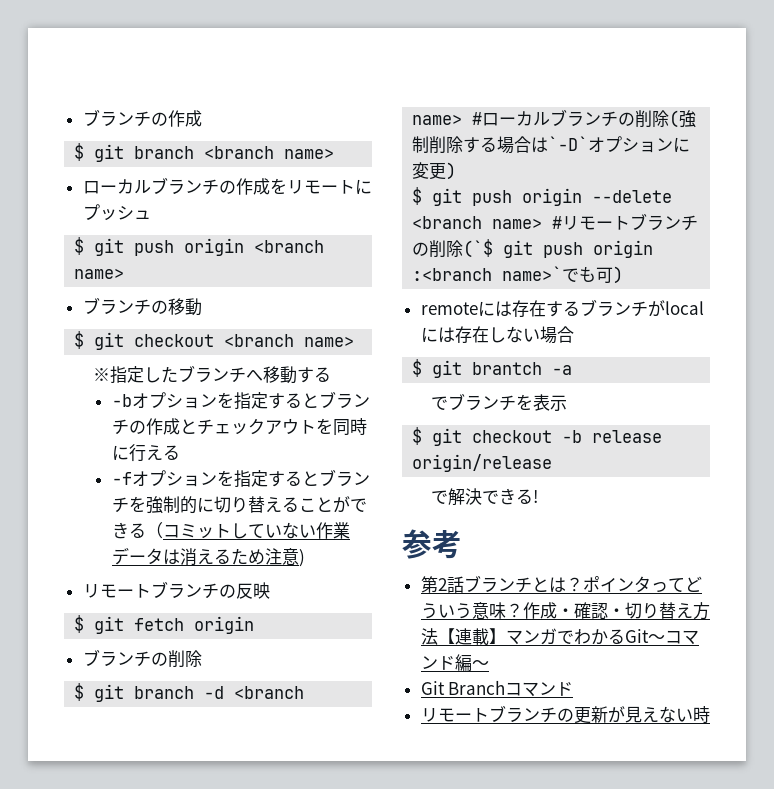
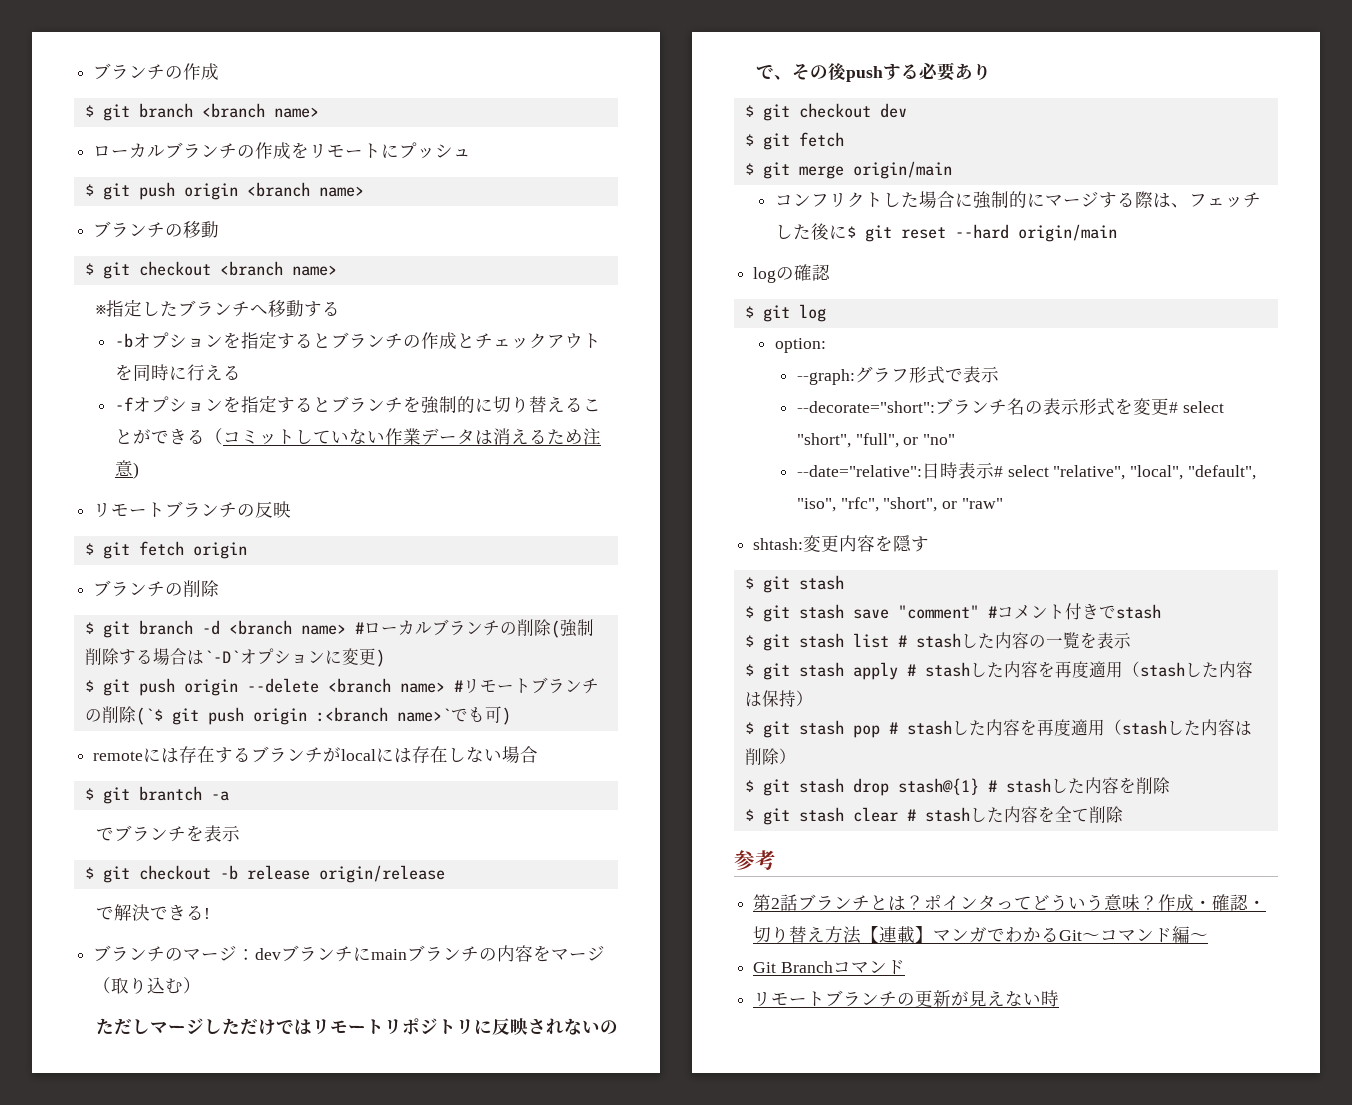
+ ブランチのマージ：devブランチにmainブランチの内容をマージ（取り込む）
+ ただしマージしただけではリモートリポジトリに反映されないので、その後pushする必要あり
+ $ git checkout dev
+ $ git fetch
+ $ git merge origin/main
+ コンフリクトした場合に強制的にマージする際は、フェッチした後に$ git reset --hard origin/main
+ logの確認
+ $ git log
+ option:
+ --graph:グラフ形式で表示
+ --decorate="short":ブランチ名の表示形式を変更# select "short", "full", or "no"
+ --date="relative":日時表示# select "relative", "local", "default", "iso", "rfc", "short", or "raw"
+ shtash:変更内容を隠す
+ $ git stash
+ $ git stash save "comment" #コメント付きでstash
+ $ git stash list # stashした内容の一覧を表示
+ $ git stash apply # stashした内容を再度適用（stashした内容は保持）
+ $ git stash pop # stashした内容を再度適用（stashした内容は削除）
+ $ git stash drop stash@{1} # stashした内容を削除
+ $ git stash clear # stashした内容を全て削除

